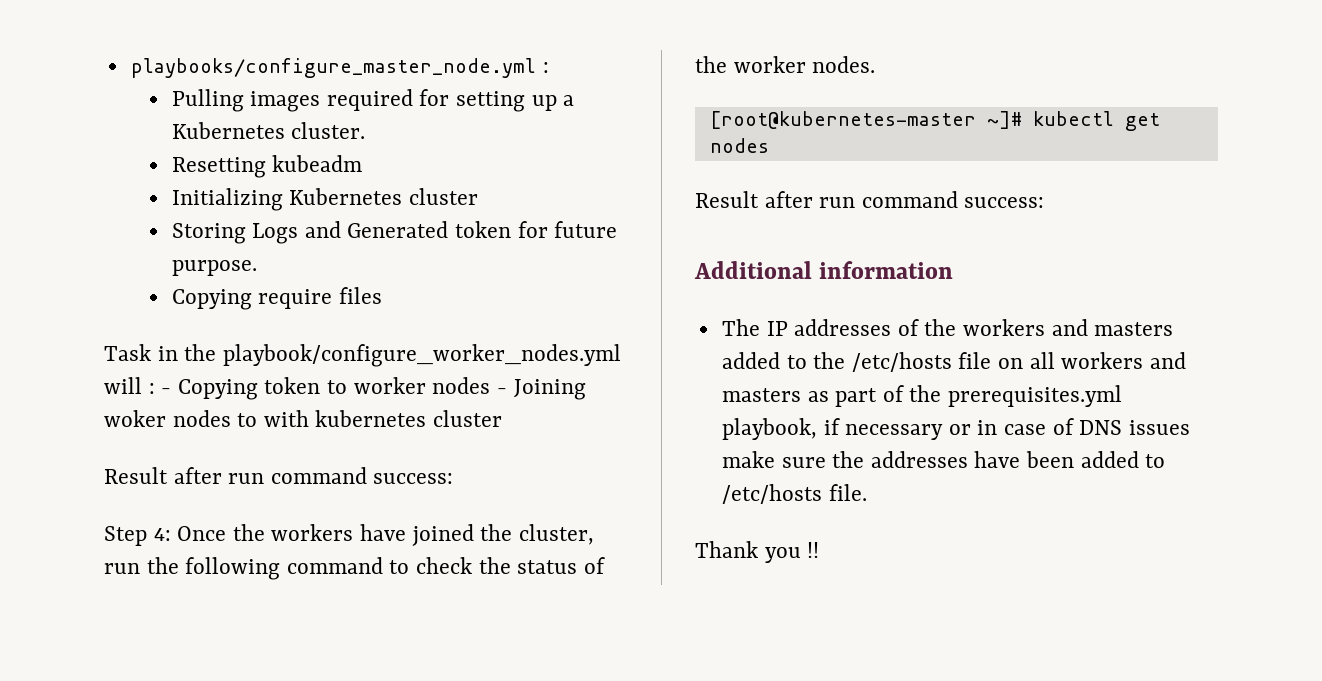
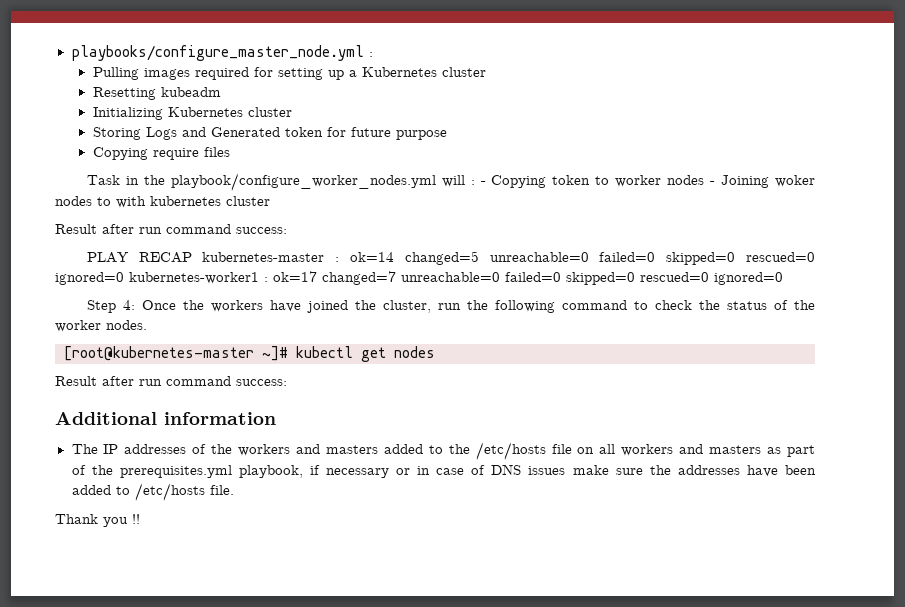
- Pulling images required for setting up a Kubernetes cluster.
+ Pulling images required for setting up a Kubernetes cluster
- Storing Logs and Generated token for future purpose.
+ Storing Logs and Generated token for future purpose
+ PLAY RECAP kubernetes-master : ok=14 changed=5 unreachable=0 failed=0 skipped=0 rescued=0 ignored=0 kubernetes-worker1 : ok=17 changed=7 unreachable=0 failed=0 skipped=0 rescued=0 ignored=0

